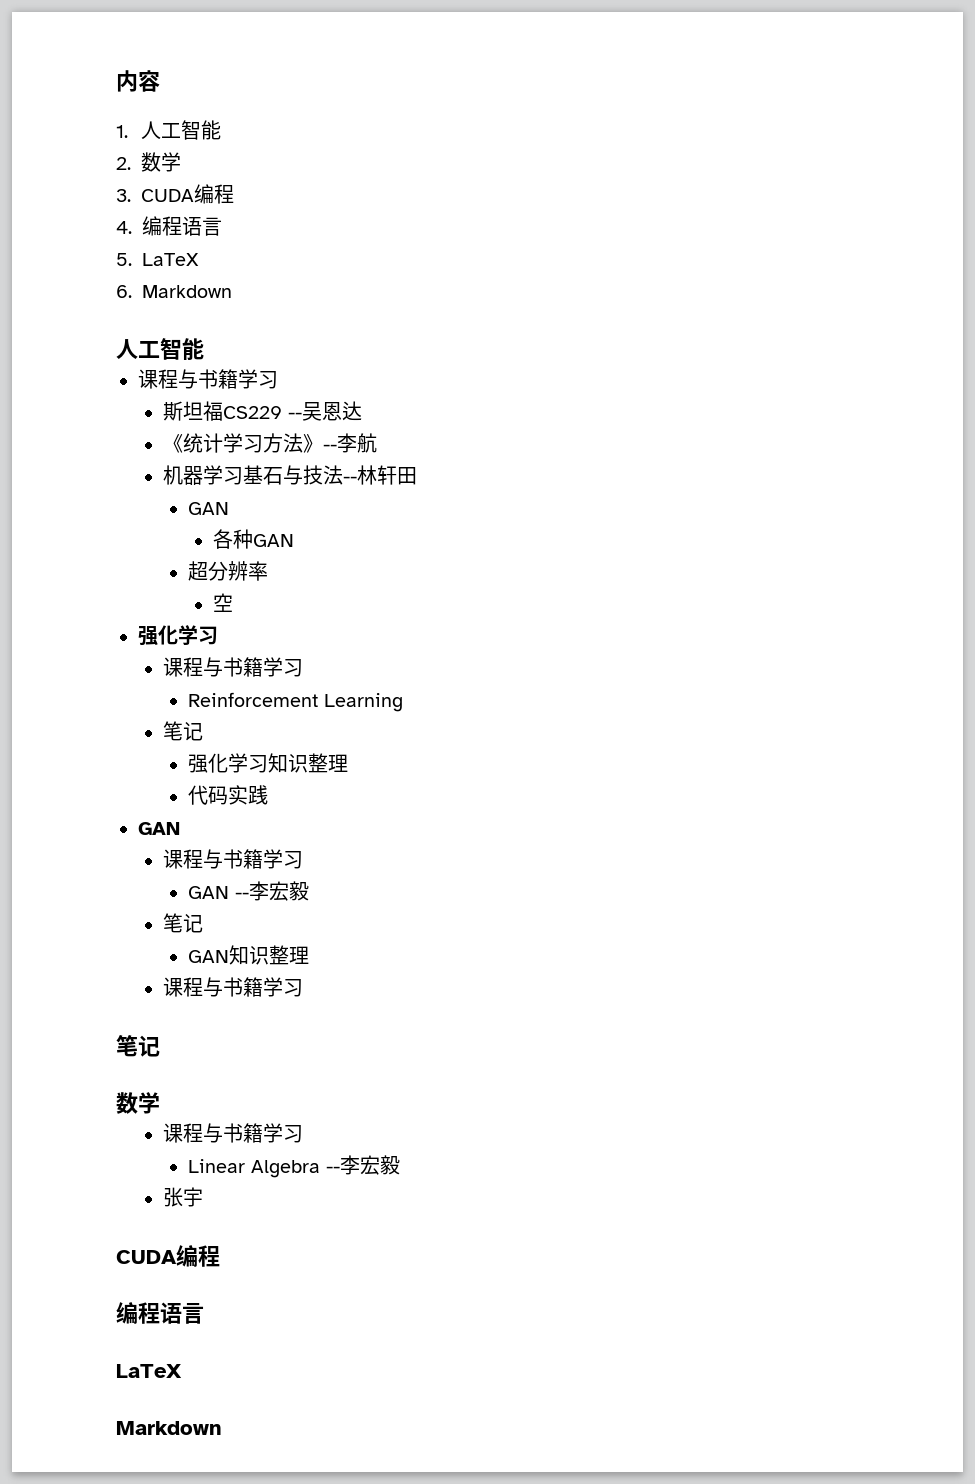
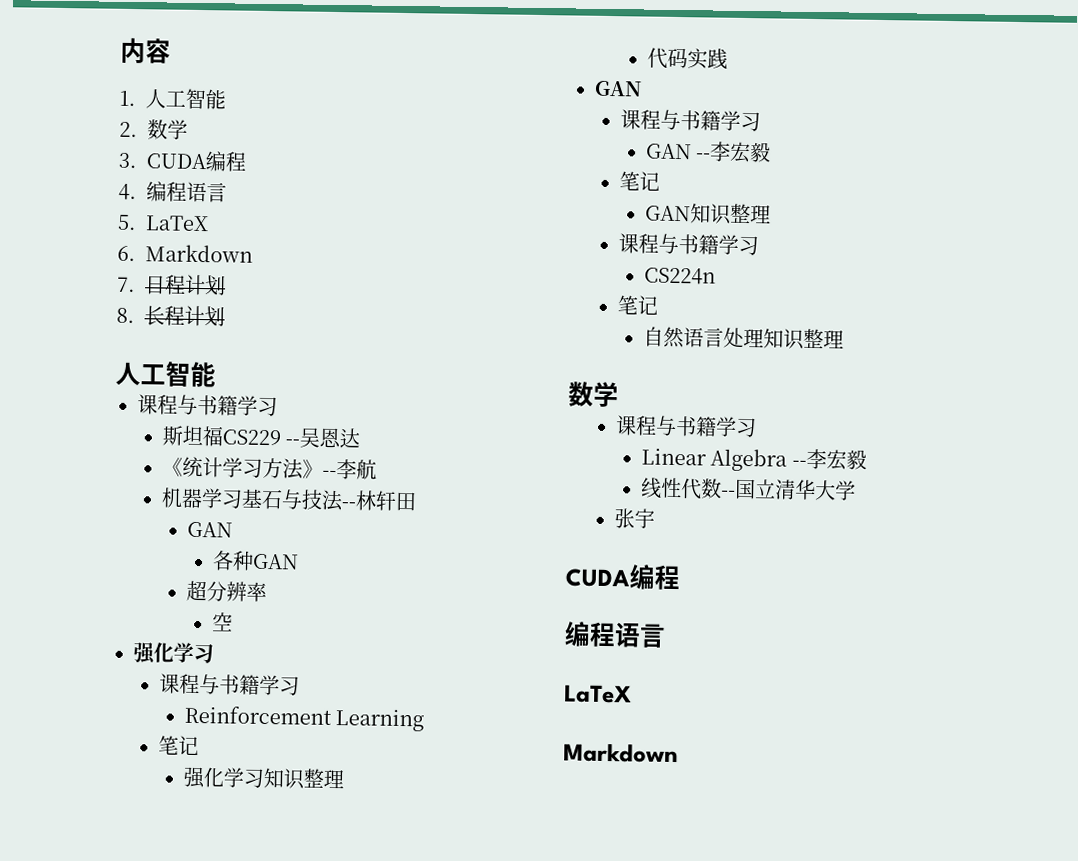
+ 7.日程计划
+ 8.长程计划
  GAN知识整理
  课程与书籍学习
+ CS224n
  笔记
+ 自然语言处理知识整理
+ 线性代数--国立清华大学

